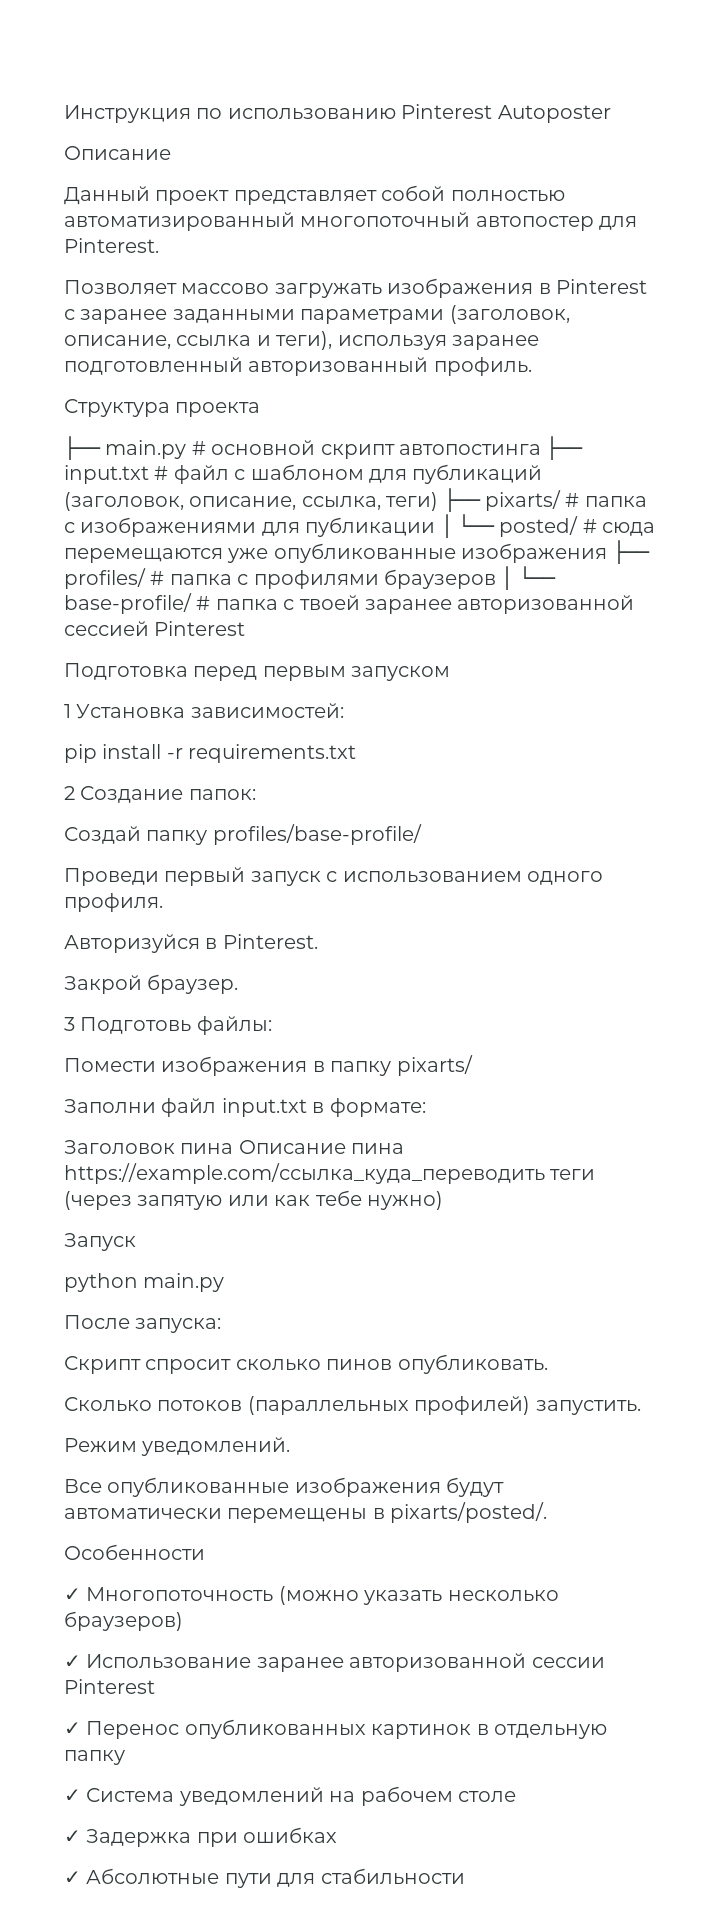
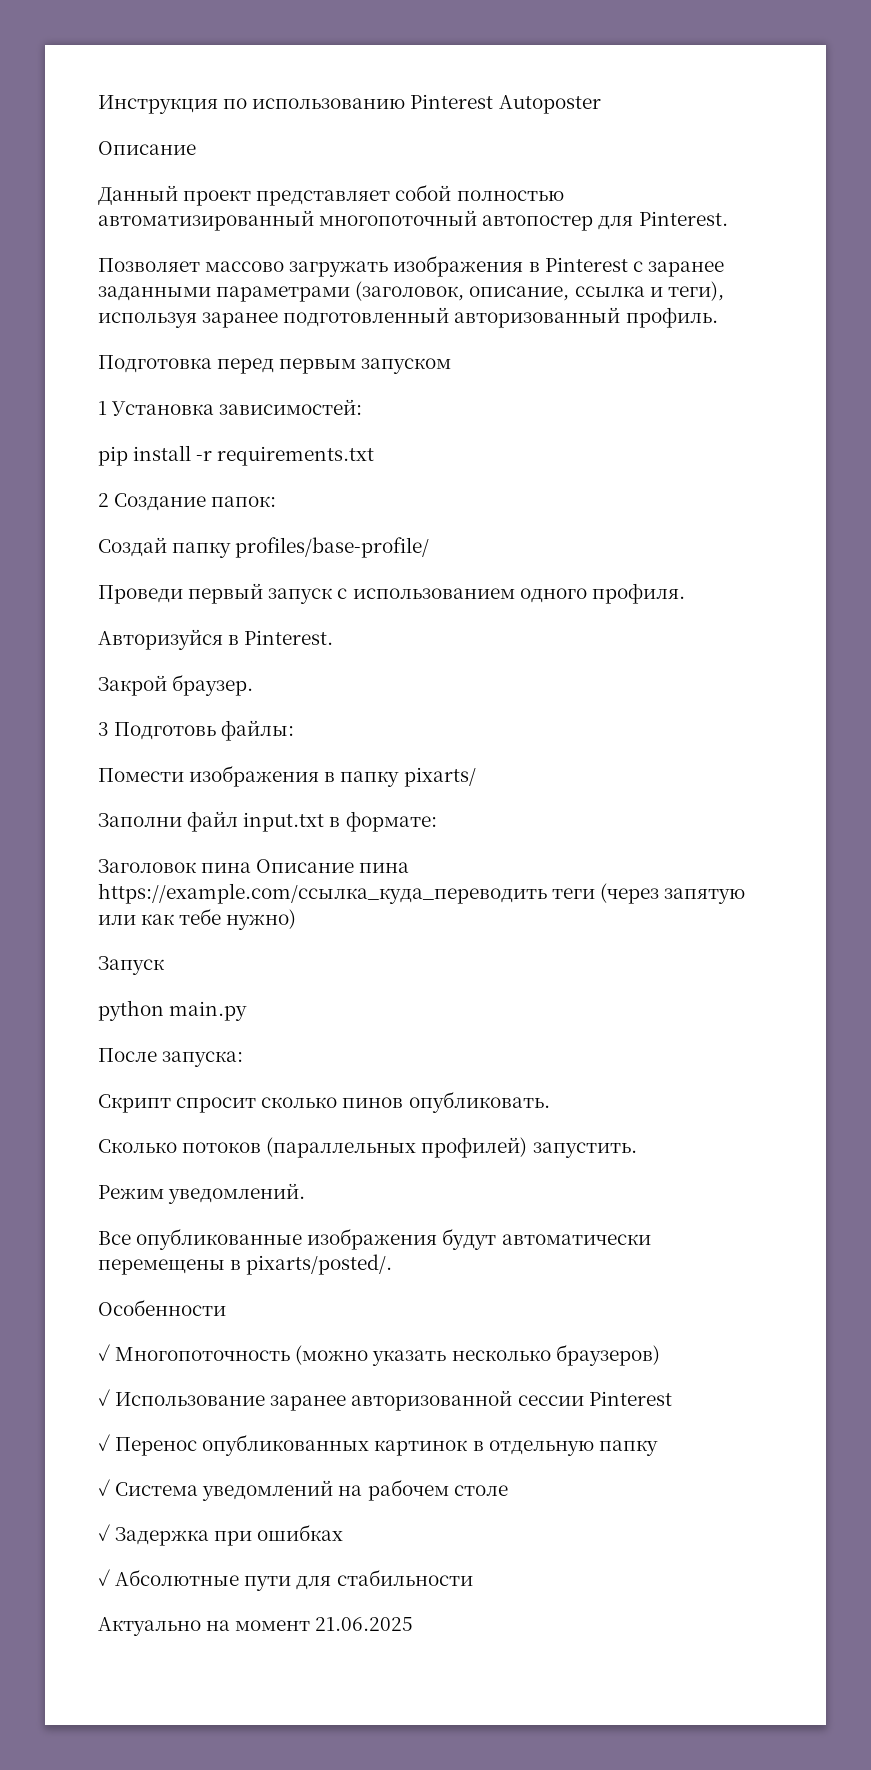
- Структура проекта
- ├── main.py # основной скрипт автопостинга ├── input.txt # файл с шаблоном для публикаций (заголовок, описание, ссылка, теги) ├── pixarts/ # папка с изображениями для публикации │ └── posted/ # сюда перемещаются уже опубликованные изображения ├── profiles/ # папка с профилями браузеров │ └── base-profile/ # папка с твоей заранее авторизованной сессией Pinterest
+ Актуально на момент 21.06.2025

